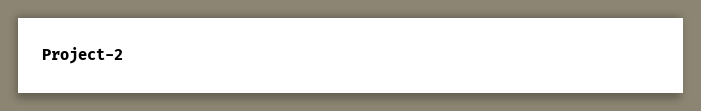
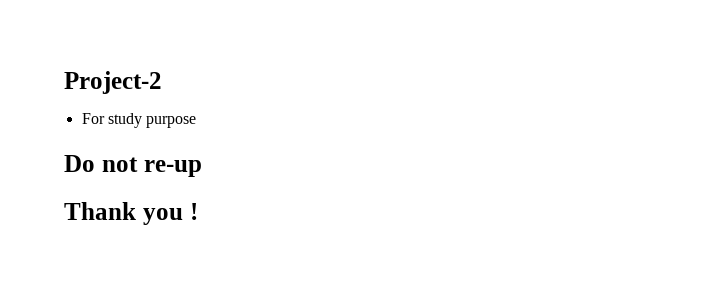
+ For study purpose
+ Do not re-up
+ Thank you !

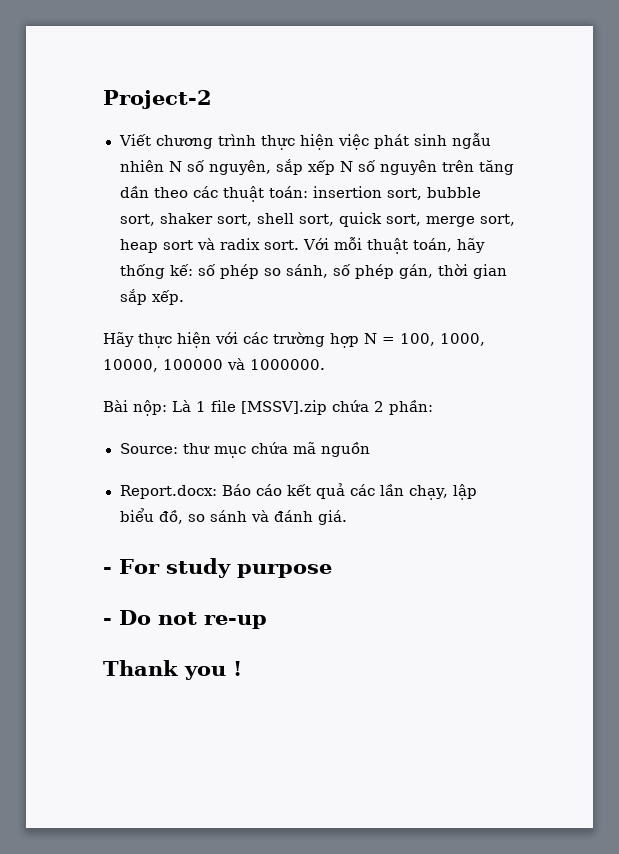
- For study purpose
+ Viết chương trình thực hiện việc phát sinh ngẫu nhiên N số nguyên, sắp xếp N số nguyên trên tăng dần theo các thuật toán: insertion sort, bubble sort, shaker sort, shell sort, quick sort, merge sort, heap sort và radix sort. Với mỗi thuật toán, hãy thống kế: số phép so sánh, số phép gán, thời gian sắp xếp.
+ Hãy thực hiện với các trường hợp N = 100, 1000, 10000, 100000 và 1000000.
+ Bài nộp: Là 1 file [MSSV].zip chứa 2 phần:
+ Source: thư mục chứa mã nguồn
+ Report.docx: Báo cáo kết quả các lần chạy, lập biểu đồ, so sánh và đánh giá.
+ - For study purpose
- Do not re-up
+ - Do not re-up

